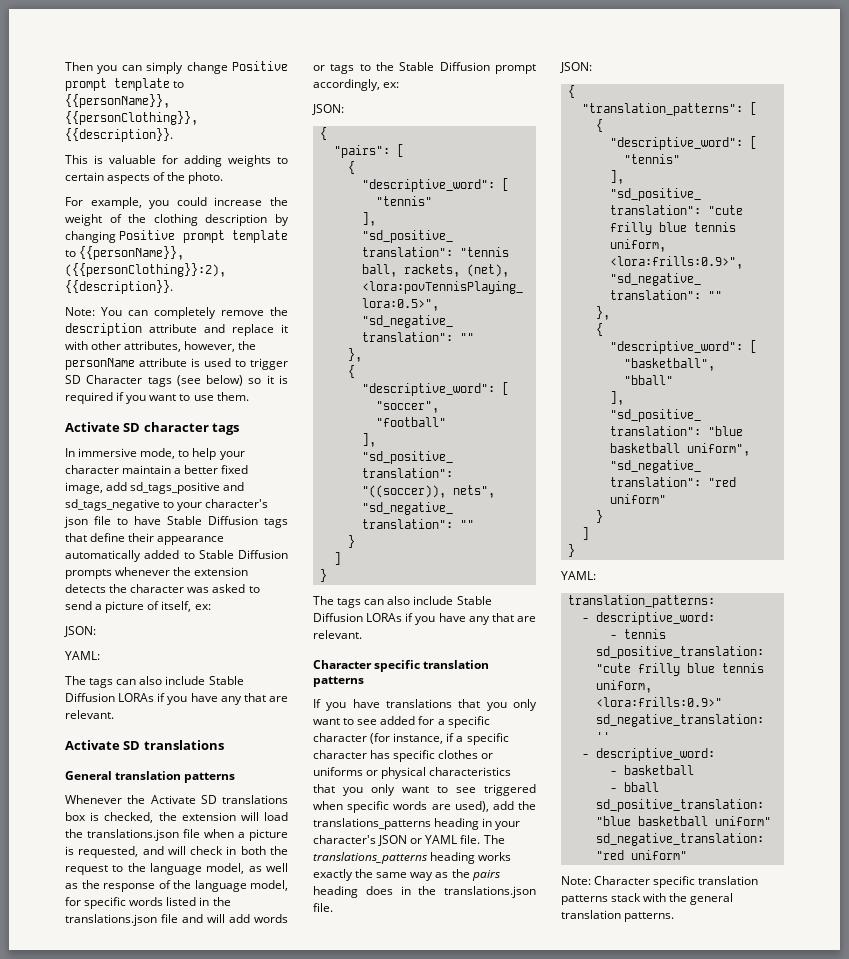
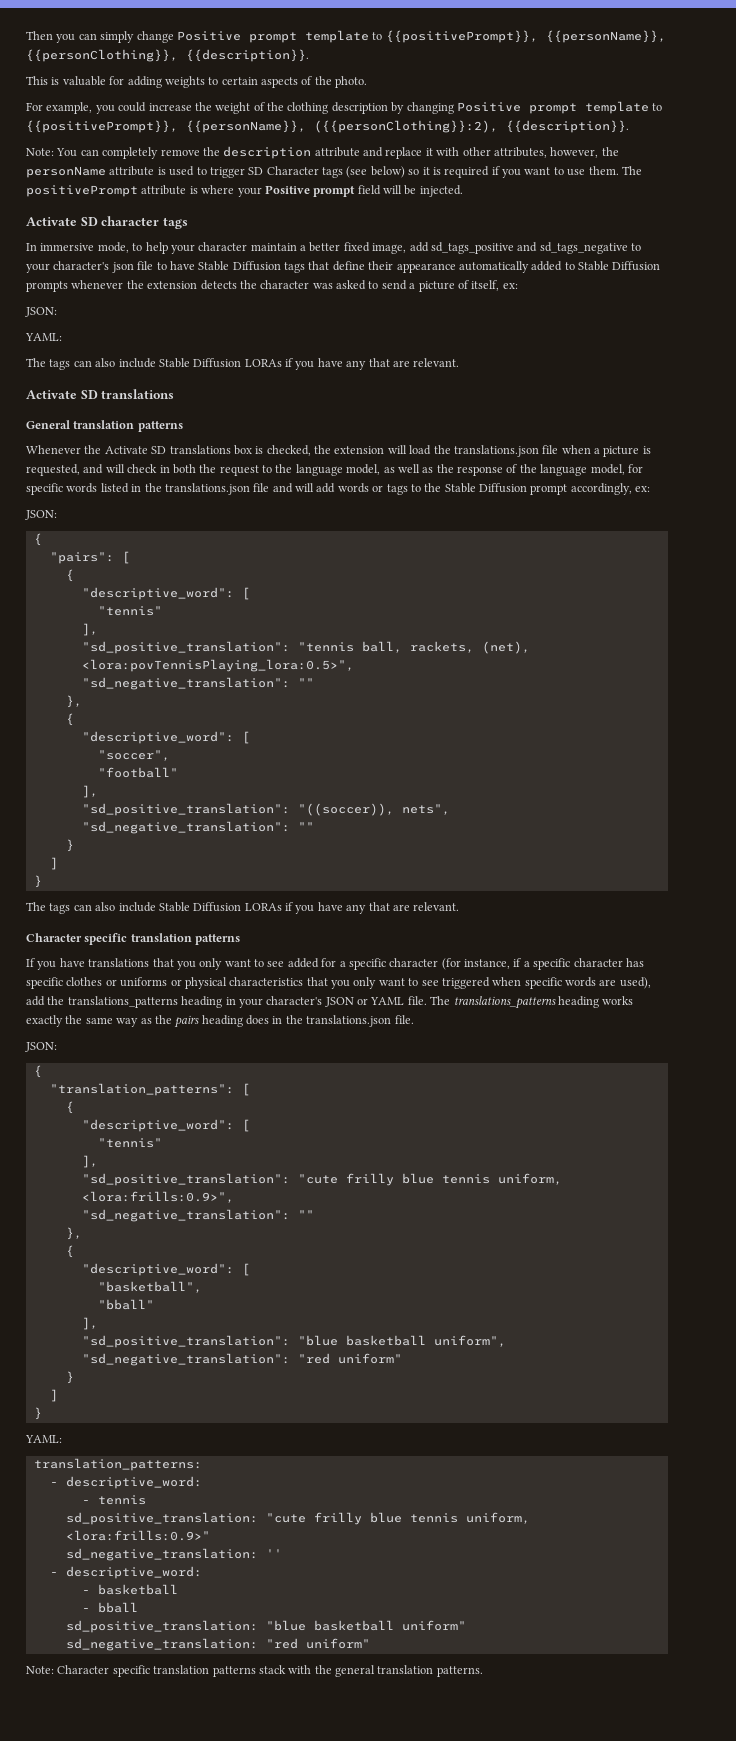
- Then you can simply change Positive prompt template to {{personName}}, {{personClothing}}, {{description}}.
+ Then you can simply change Positive prompt template to {{positivePrompt}}, {{personName}}, {{personClothing}}, {{description}}.
- For example, you could increase the weight of the clothing description by changing Positive prompt template to {{personName}}, ({{personClothing}}:2), {{description}}.
+ For example, you could increase the weight of the clothing description by changing Positive prompt template to {{positivePrompt}}, {{personName}}, ({{personClothing}}:2), {{description}}.
+ The positivePrompt attribute is where your Positive prompt field will be injected.

